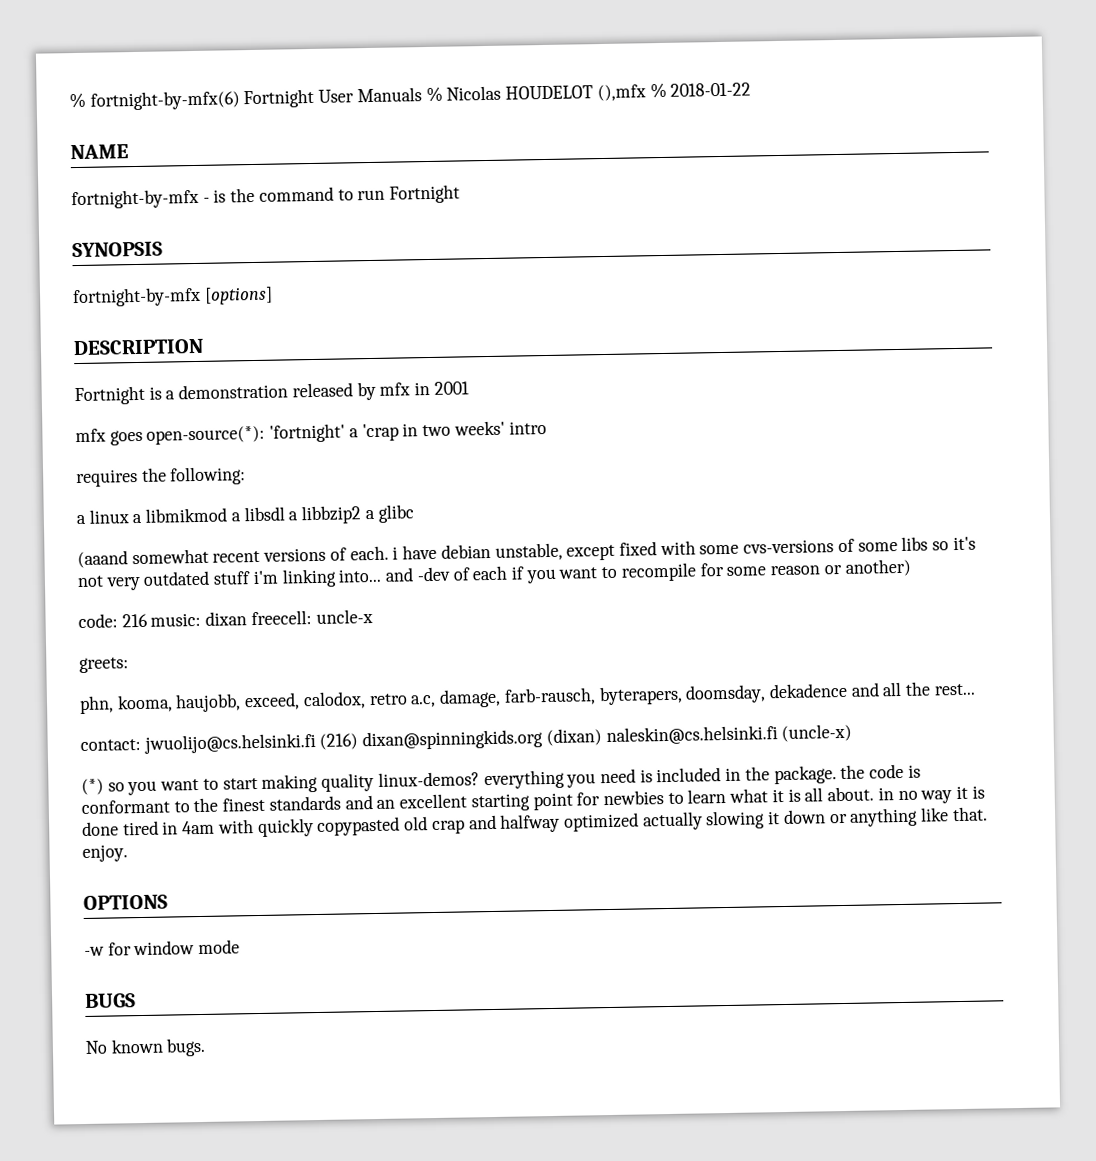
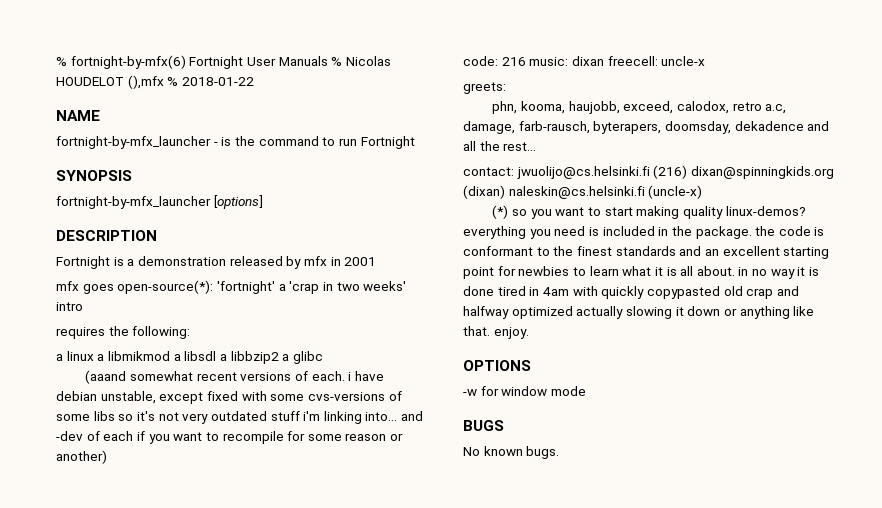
- fortnight-by-mfx - is the command to run Fortnight
+ fortnight-by-mfx_launcher - is the command to run Fortnight
- fortnight-by-mfx [options]
+ fortnight-by-mfx_launcher [options]

